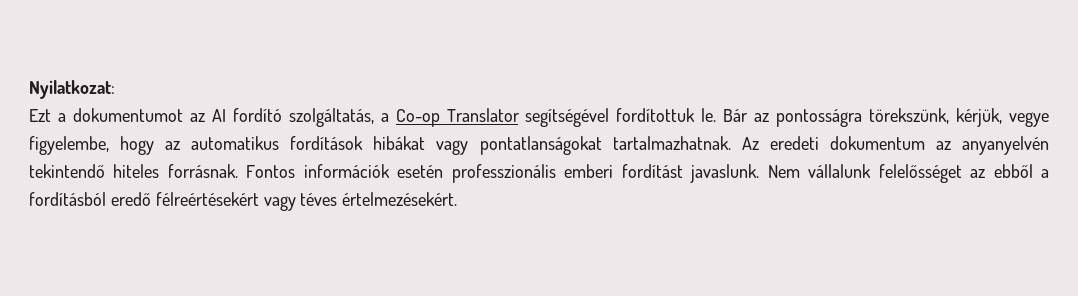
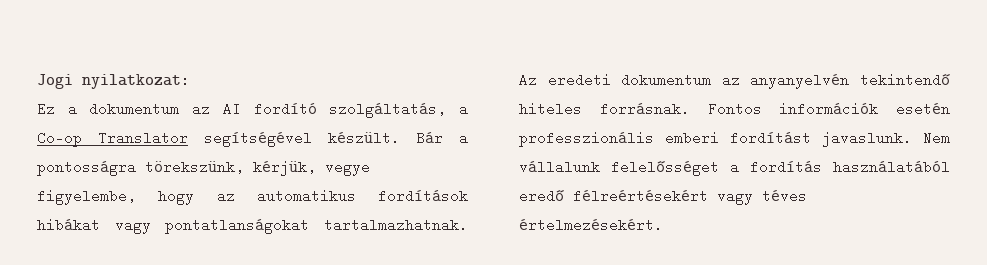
- Nyilatkozat:
- Ezt a dokumentumot az AI fordító szolgáltatás, a Co-op Translator segítségével fordítottuk le. Bár az pontosságra törekszünk, kérjük, vegye figyelembe, hogy az automatikus fordítások hibákat vagy pontatlanságokat tartalmazhatnak.
+ Jogi nyilatkozat:
+ Ez a dokumentum az AI fordító szolgáltatás, a Co-op Translator segítségével készült. Bár a pontosságra törekszünk, kérjük, vegye figyelembe, hogy az automatikus fordítások hibákat vagy pontatlanságokat tartalmazhatnak.
- Nem vállalunk felelősséget az ebből a fordításból eredő félreértésekért vagy téves értelmezésekért.
+ Nem vállalunk felelősséget a fordítás használatából eredő félreértésekért vagy téves értelmezésekért.

